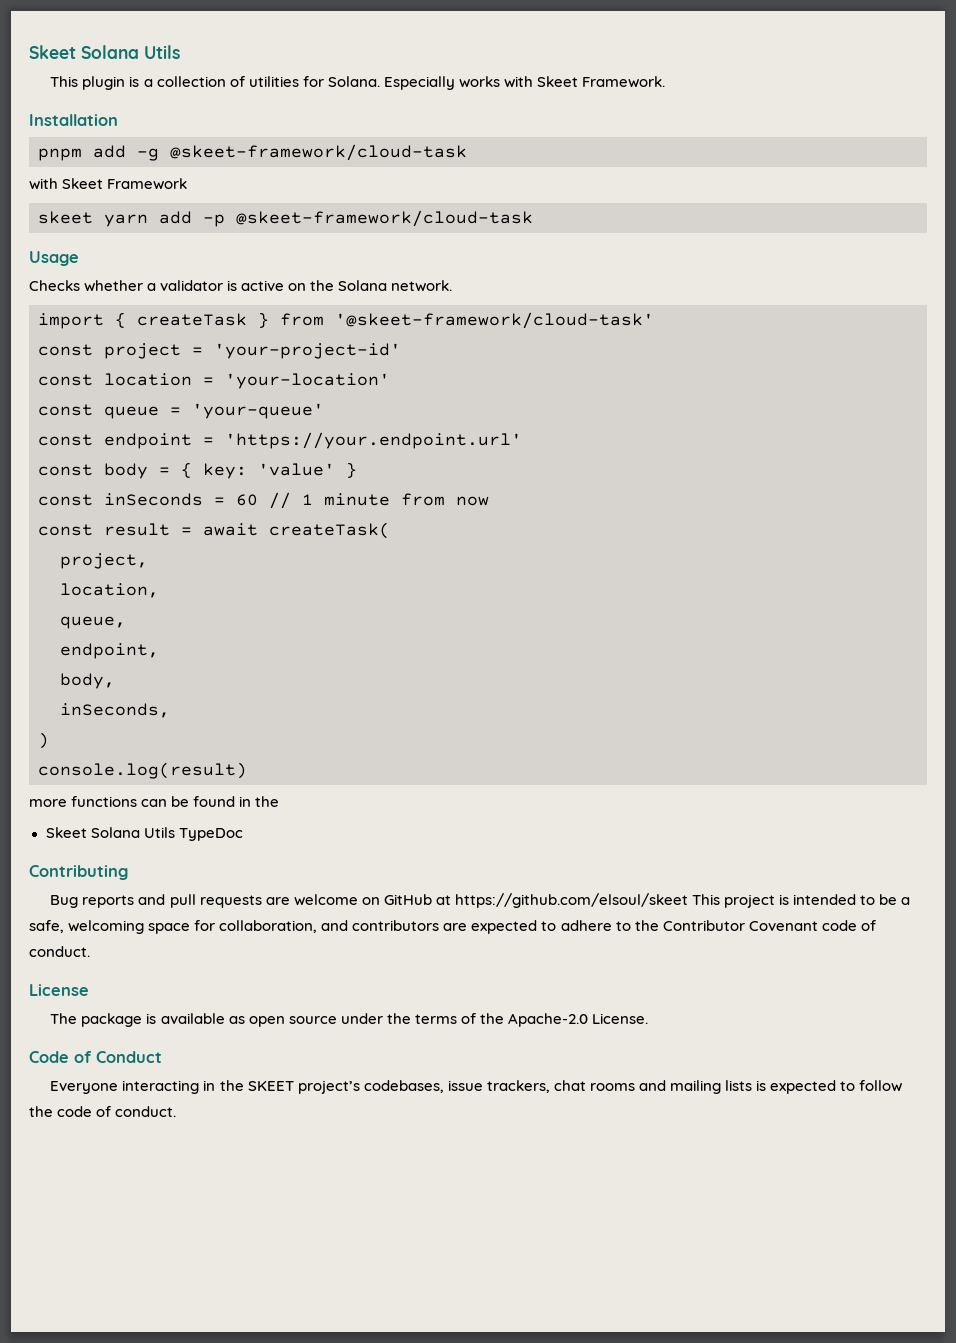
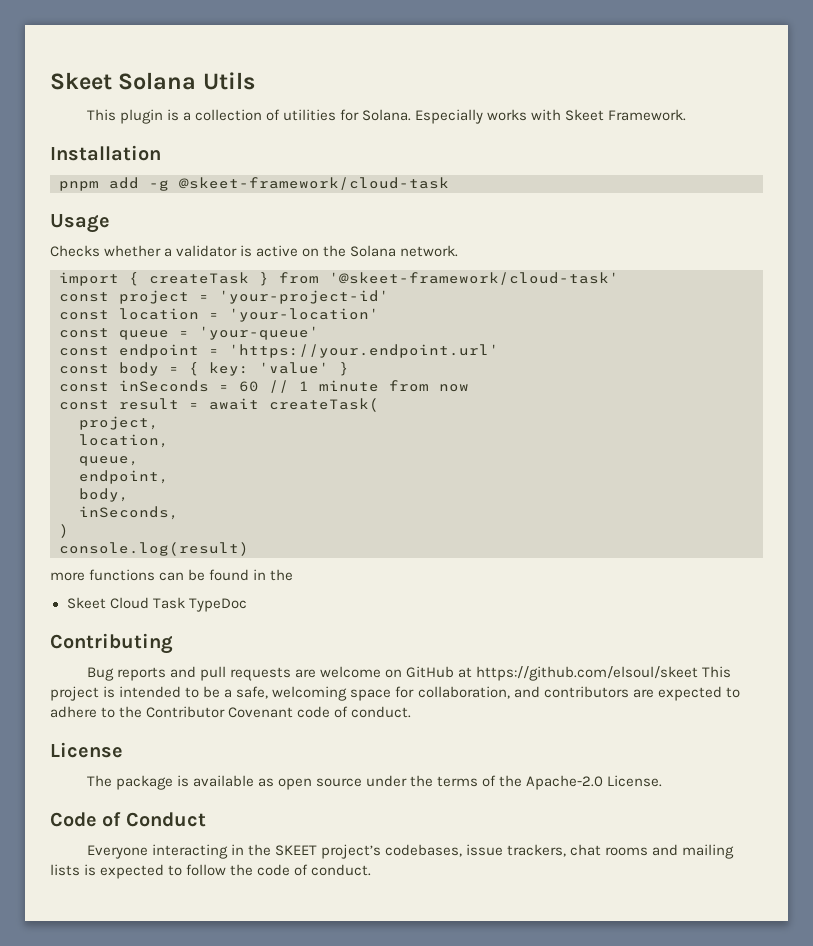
- with Skeet Framework
- skeet yarn add -p @skeet-framework/cloud-task
- Skeet Solana Utils TypeDoc
+ Skeet Cloud Task TypeDoc

